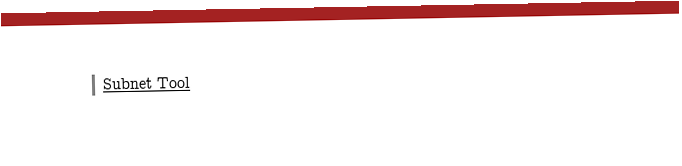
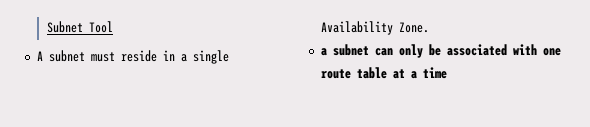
+ A subnet must reside in a single Availability Zone.
+ a subnet can only be associated with one route table at a time

